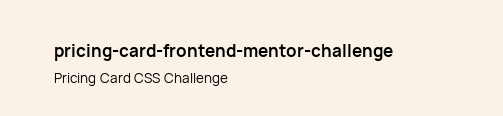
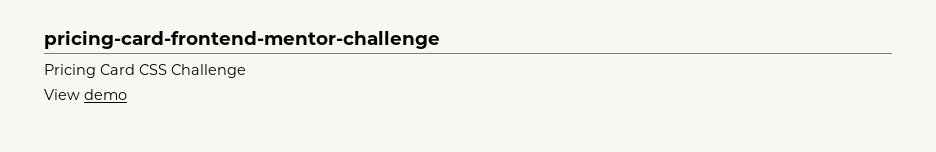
+ View demo

